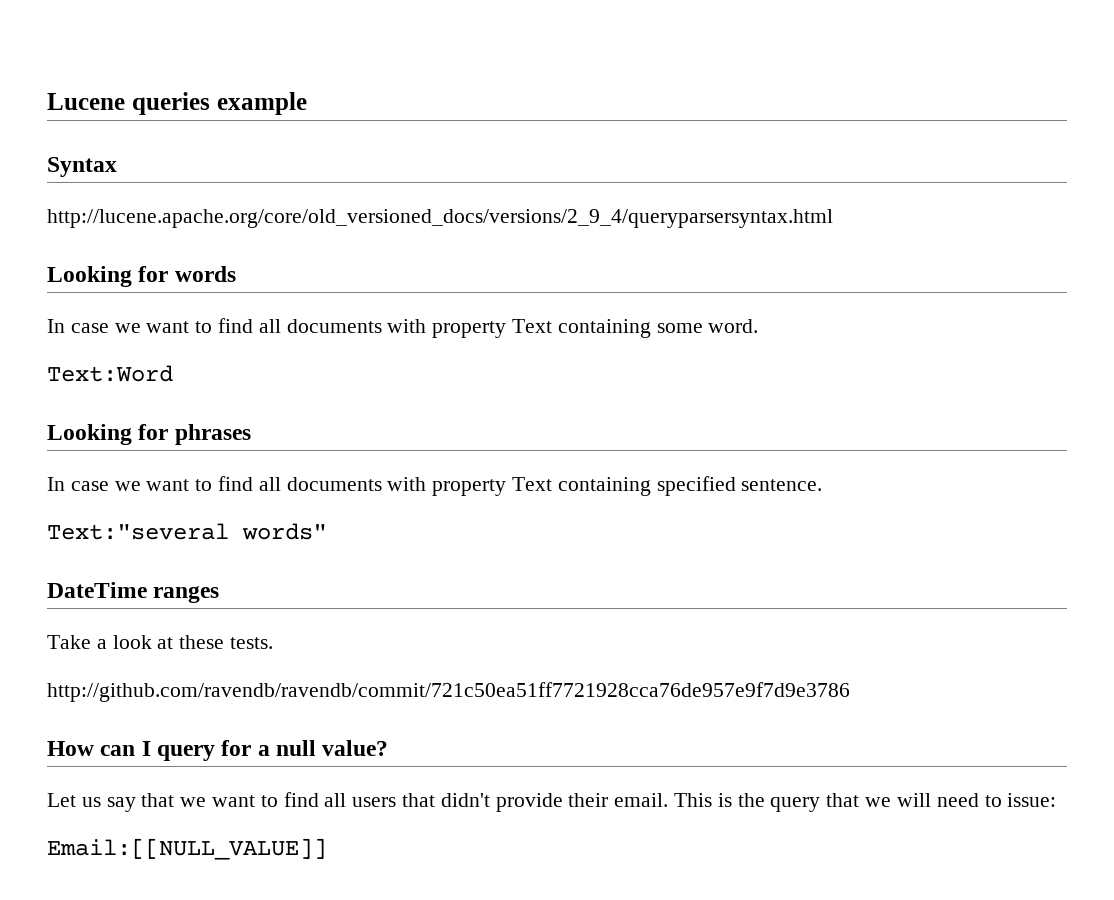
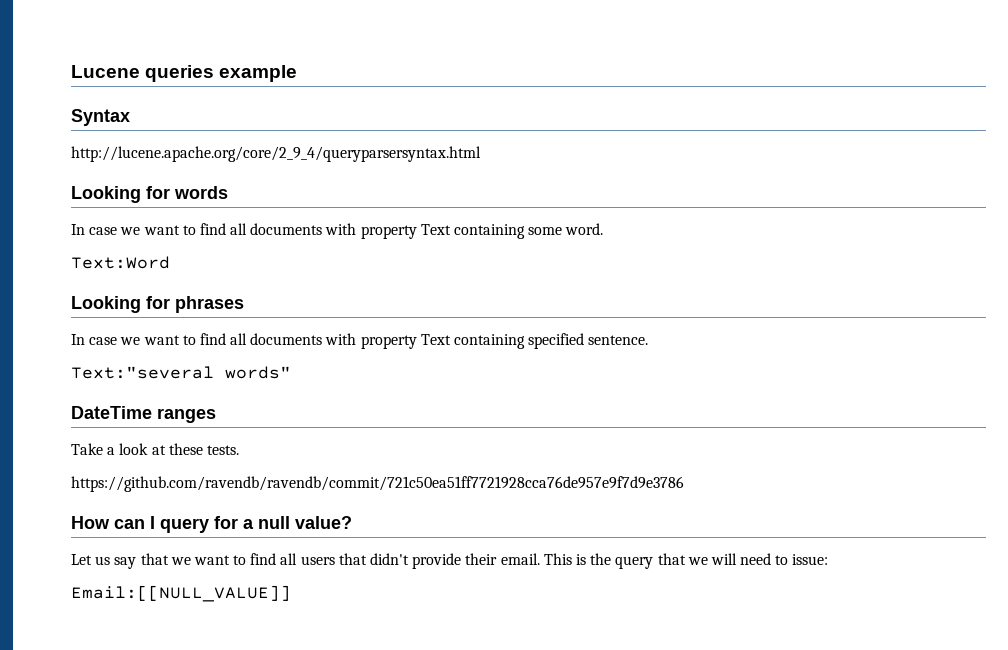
- http://lucene.apache.org/core/old_versioned_docs/versions/2_9_4/queryparsersyntax.html
+ http://lucene.apache.org/core/2_9_4/queryparsersyntax.html
- http://github.com/ravendb/ravendb/commit/721c50ea51ff7721928cca76de957e9f7d9e3786
+ https://github.com/ravendb/ravendb/commit/721c50ea51ff7721928cca76de957e9f7d9e3786

